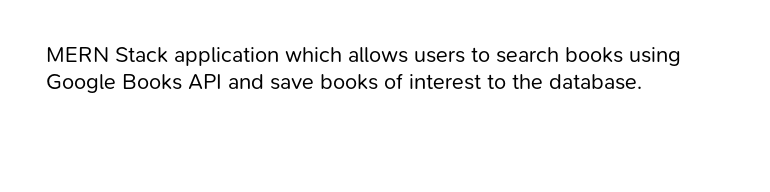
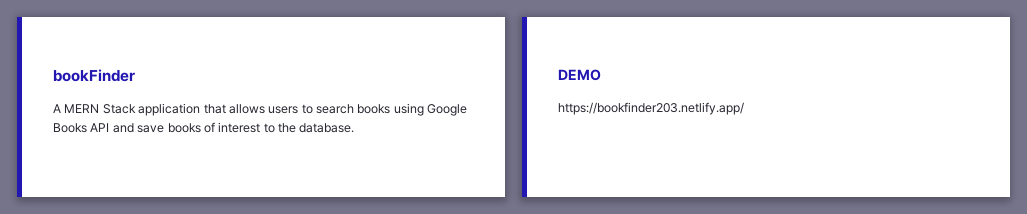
- MERN Stack application which allows users to search books using Google Books API and save books of interest to the database.
+ bookFinder
+ A MERN Stack application that allows users to search books using Google Books API and save books of interest to the database.
+ DEMO
+ https://bookfinder203.netlify.app/

